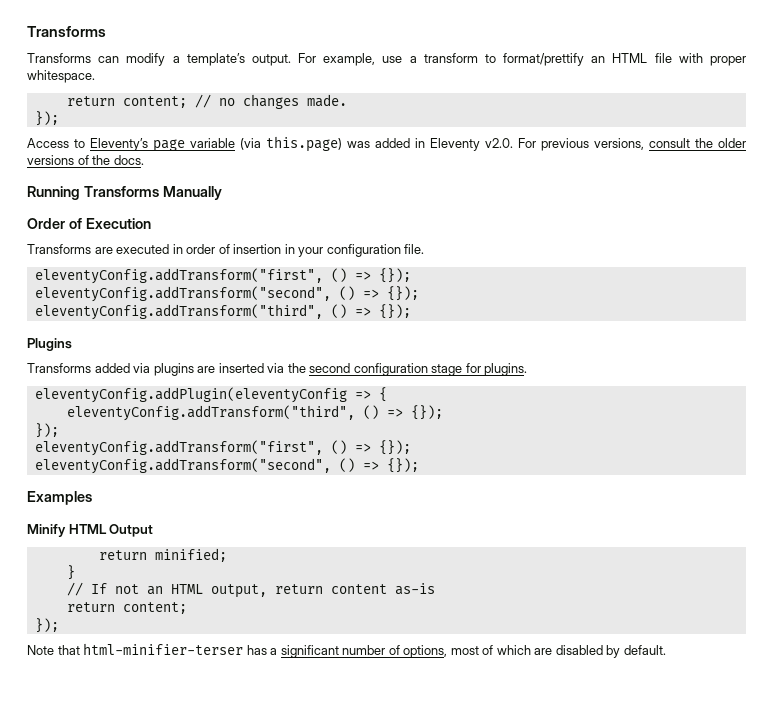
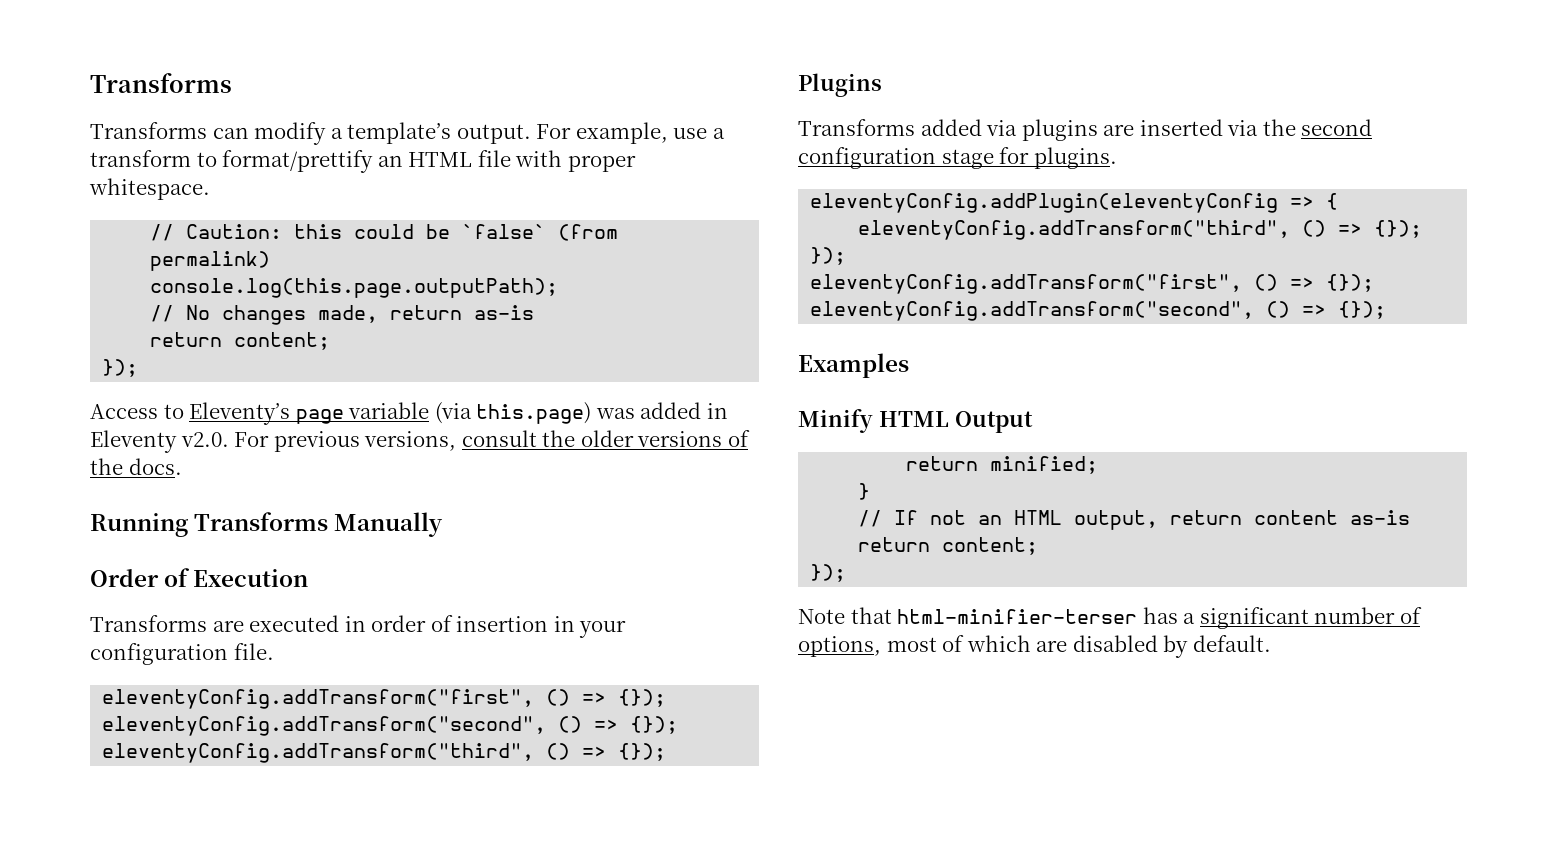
- return content; // no changes made.
+ // Caution: this could be `false` (from permalink)
+ console.log(this.page.outputPath);
+ // No changes made, return as-is
+ return content;

